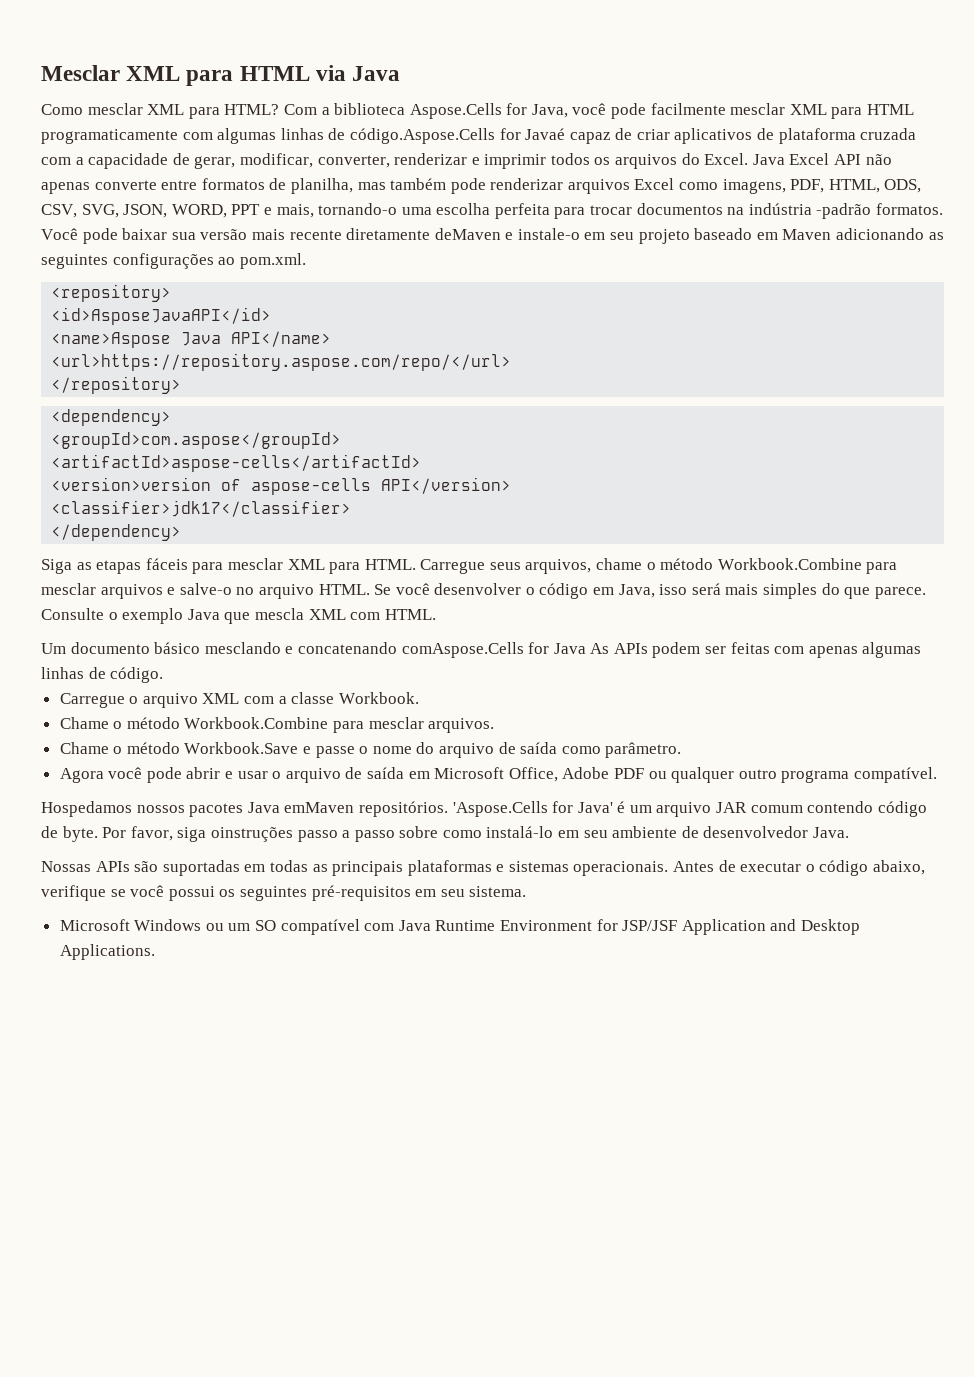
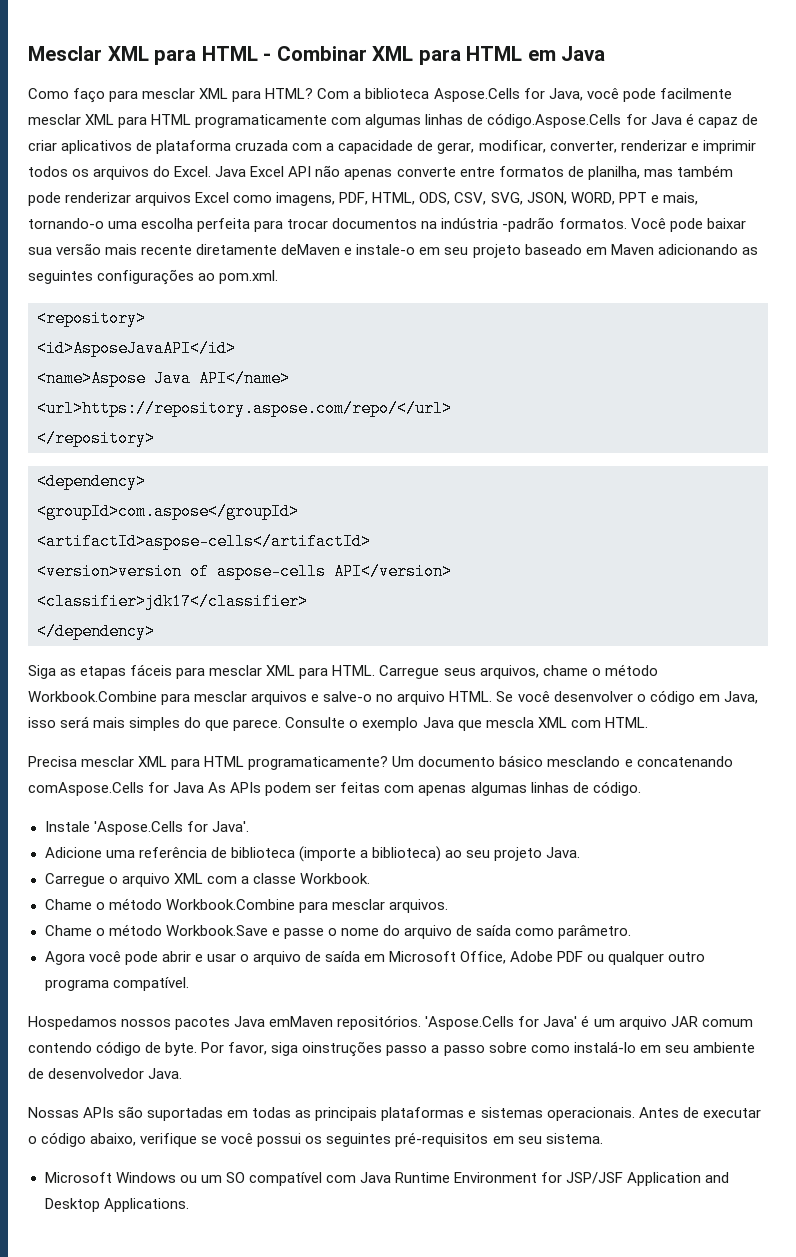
- Mesclar XML para HTML via Java
+ Mesclar XML para HTML - Combinar XML para HTML em Java
- Como mesclar XML para HTML?
+ Como faço para mesclar XML para HTML?
- Com a biblioteca Aspose.Cells for Java, você pode facilmente mesclar XML para HTML programaticamente com algumas linhas de código.Aspose.Cells for Javaé capaz de criar aplicativos de plataforma cruzada com a capacidade de gerar, modificar, converter, renderizar e imprimir todos os arquivos do Excel.
+ Com a biblioteca Aspose.Cells for Java, você pode facilmente mesclar XML para HTML programaticamente com algumas linhas de código.Aspose.Cells for Java é capaz de criar aplicativos de plataforma cruzada com a capacidade de gerar, modificar, converter, renderizar e imprimir todos os arquivos do Excel.
+ Precisa mesclar XML para HTML programaticamente?
+ Instale 'Aspose.Cells for Java'.
+ Adicione uma referência de biblioteca (importe a biblioteca) ao seu projeto Java.

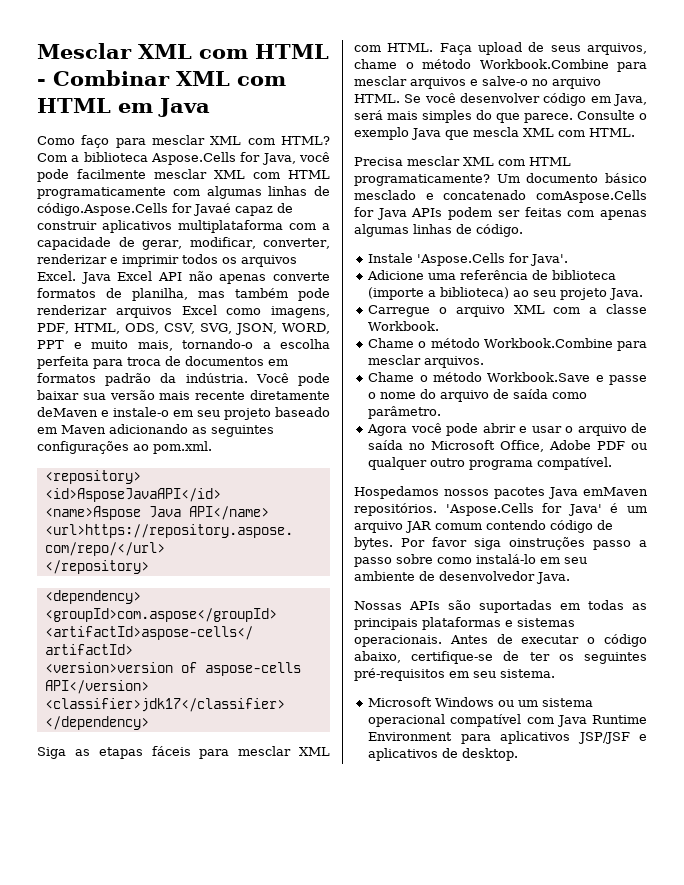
- Mesclar XML para HTML - Combinar XML para HTML em Java
+ Mesclar XML com HTML - Combinar XML com HTML em Java
- Como faço para mesclar XML para HTML?
+ Como faço para mesclar XML com HTML?
- Com a biblioteca Aspose.Cells for Java, você pode facilmente mesclar XML para HTML programaticamente com algumas linhas de código.Aspose.Cells for Java é capaz de criar aplicativos de plataforma cruzada com a capacidade de gerar, modificar, converter, renderizar e imprimir todos os arquivos do Excel.
+ Com a biblioteca Aspose.Cells for Java, você pode facilmente mesclar XML com HTML programaticamente com algumas linhas de código.Aspose.Cells for Javaé capaz de construir aplicativos multiplataforma com a capacidade de gerar, modificar, converter, renderizar e imprimir todos os arquivos Excel.
- Java Excel API não apenas converte entre formatos de planilha, mas também pode renderizar arquivos Excel como imagens, PDF, HTML, ODS, CSV, SVG, JSON, WORD, PPT e mais, tornando-o uma escolha perfeita para trocar documentos na indústria -padrão formatos.
+ Java Excel API não apenas converte formatos de planilha, mas também pode renderizar arquivos Excel como imagens, PDF, HTML, ODS, CSV, SVG, JSON, WORD, PPT e muito mais, tornando-o a escolha perfeita para troca de documentos em formatos padrão da indústria.
- Siga as etapas fáceis para mesclar XML para HTML. Carregue seus arquivos, chame o método Workbook.Combine para mesclar arquivos e salve-o no arquivo HTML.
+ Siga as etapas fáceis para mesclar XML com HTML. Faça upload de seus arquivos, chame o método Workbook.Combine para mesclar arquivos e salve-o no arquivo HTML.
- Se você desenvolver o código em Java, isso será mais simples do que parece.
+ Se você desenvolver código em Java, será mais simples do que parece.
- Precisa mesclar XML para HTML programaticamente?
+ Precisa mesclar XML com HTML programaticamente?
- Um documento básico mesclando e concatenando comAspose.Cells for Java As APIs podem ser feitas com apenas algumas linhas de código.
+ Um documento básico mesclado e concatenado comAspose.Cells for Java APIs podem ser feitas com apenas algumas linhas de código.
- Agora você pode abrir e usar o arquivo de saída em Microsoft Office, Adobe PDF ou qualquer outro programa compatível.
+ Agora você pode abrir e usar o arquivo de saída no Microsoft Office, Adobe PDF ou qualquer outro programa compatível.
- 'Aspose.Cells for Java' é um arquivo JAR comum contendo código de byte. Por favor, siga oinstruções passo a passo sobre como instalá-lo em seu ambiente de desenvolvedor Java.
+ 'Aspose.Cells for Java' é um arquivo JAR comum contendo código de bytes. Por favor siga oinstruções passo a passo sobre como instalá-lo em seu ambiente de desenvolvedor Java.
- Antes de executar o código abaixo, verifique se você possui os seguintes pré-requisitos em seu sistema.
+ Antes de executar o código abaixo, certifique-se de ter os seguintes pré-requisitos em seu sistema.
- Microsoft Windows ou um SO compatível com Java Runtime Environment for JSP/JSF Application and Desktop Applications.
+ Microsoft Windows ou um sistema operacional compatível com Java Runtime Environment para aplicativos JSP/JSF e aplicativos de desktop.

